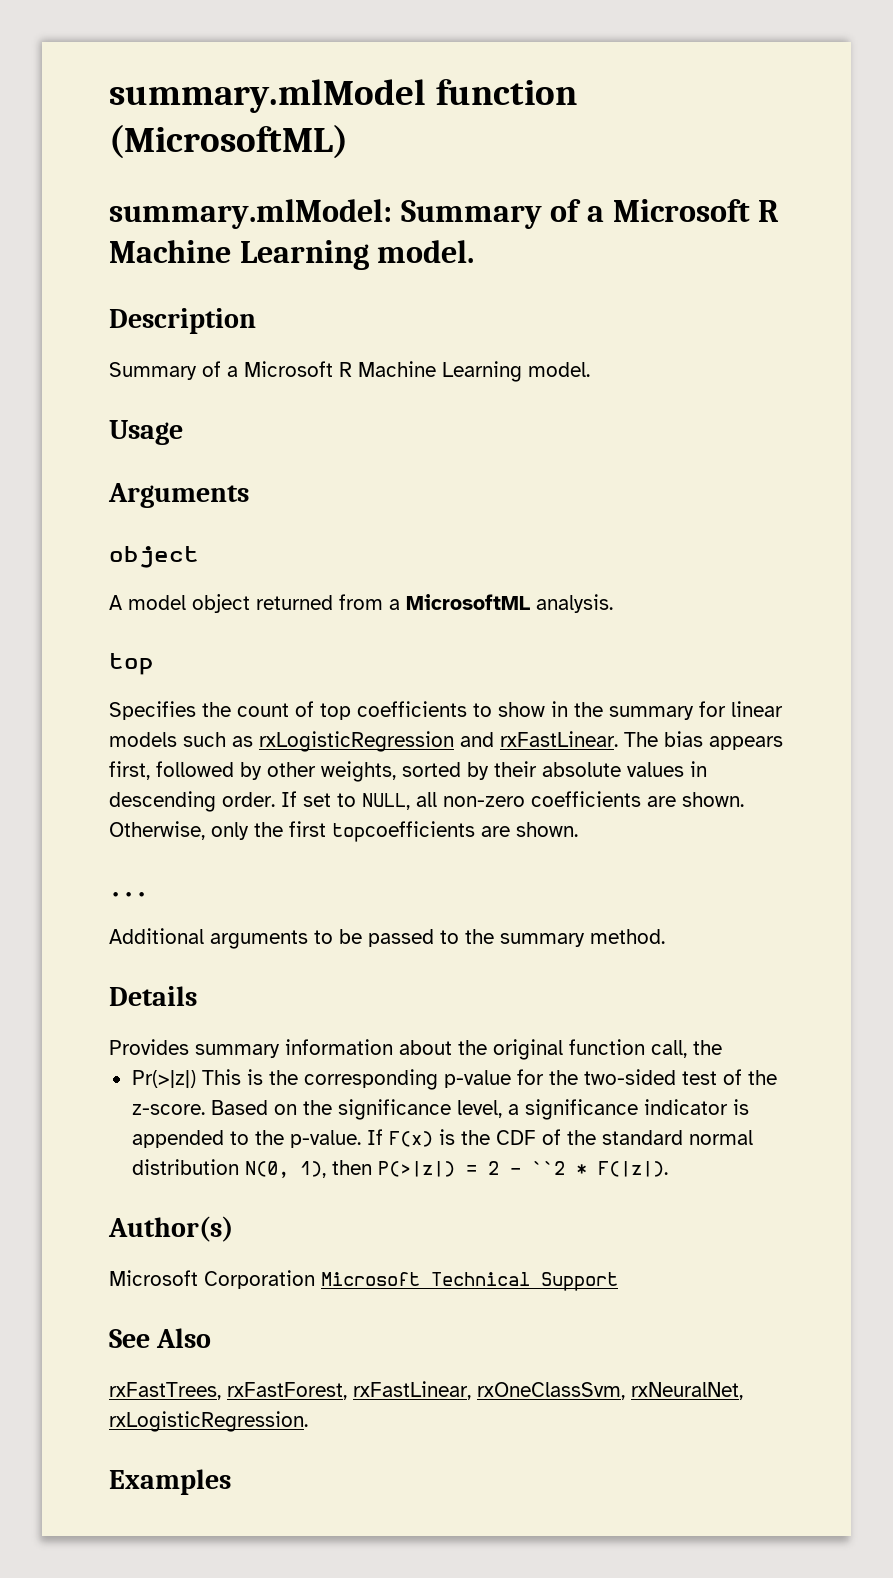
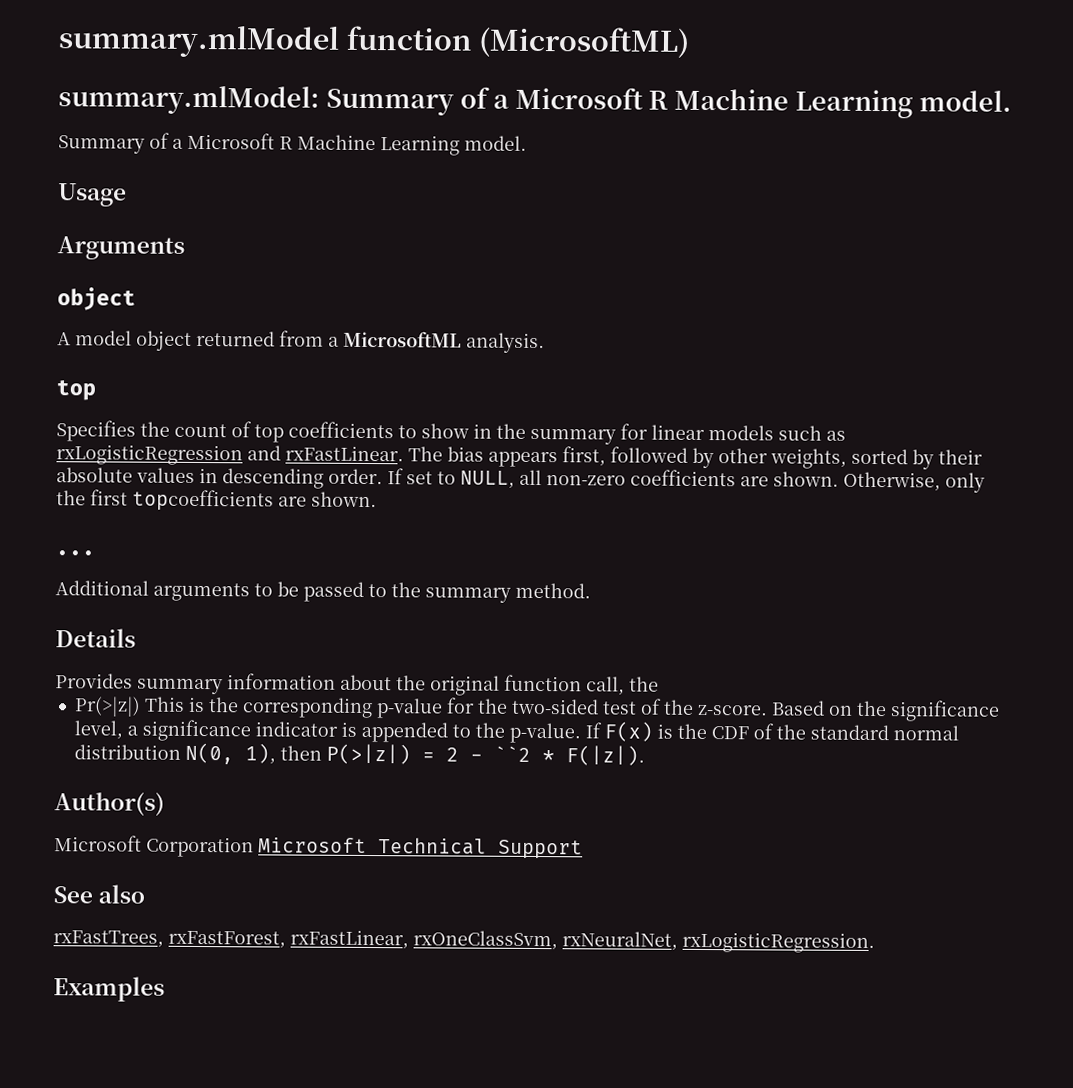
- Description
- See Also
+ See also

